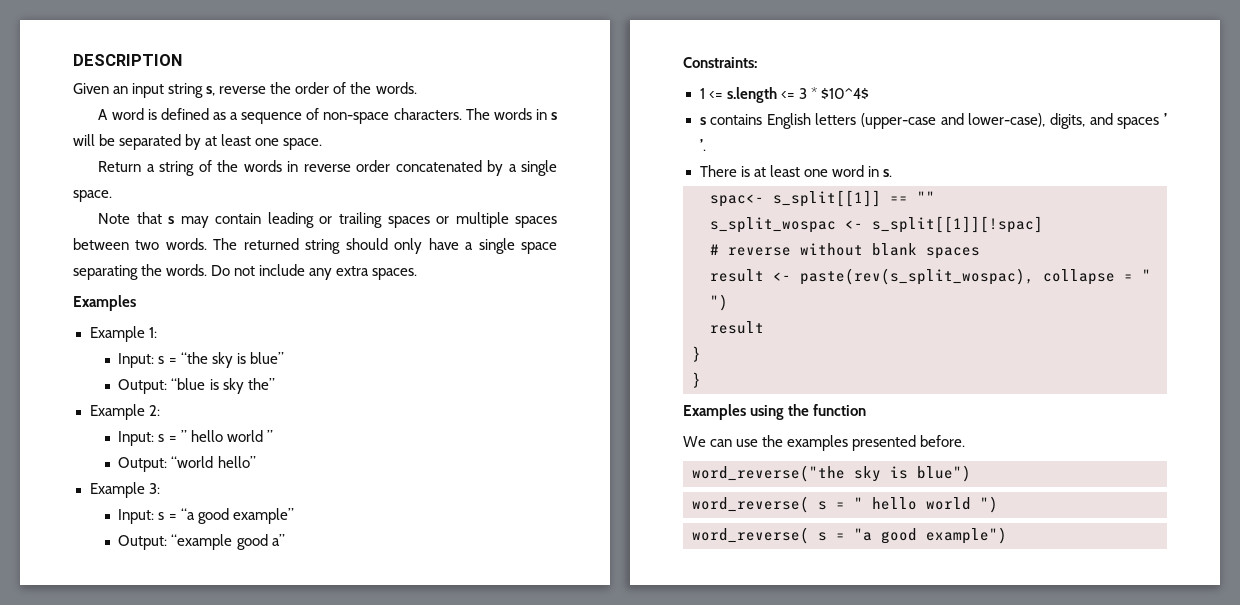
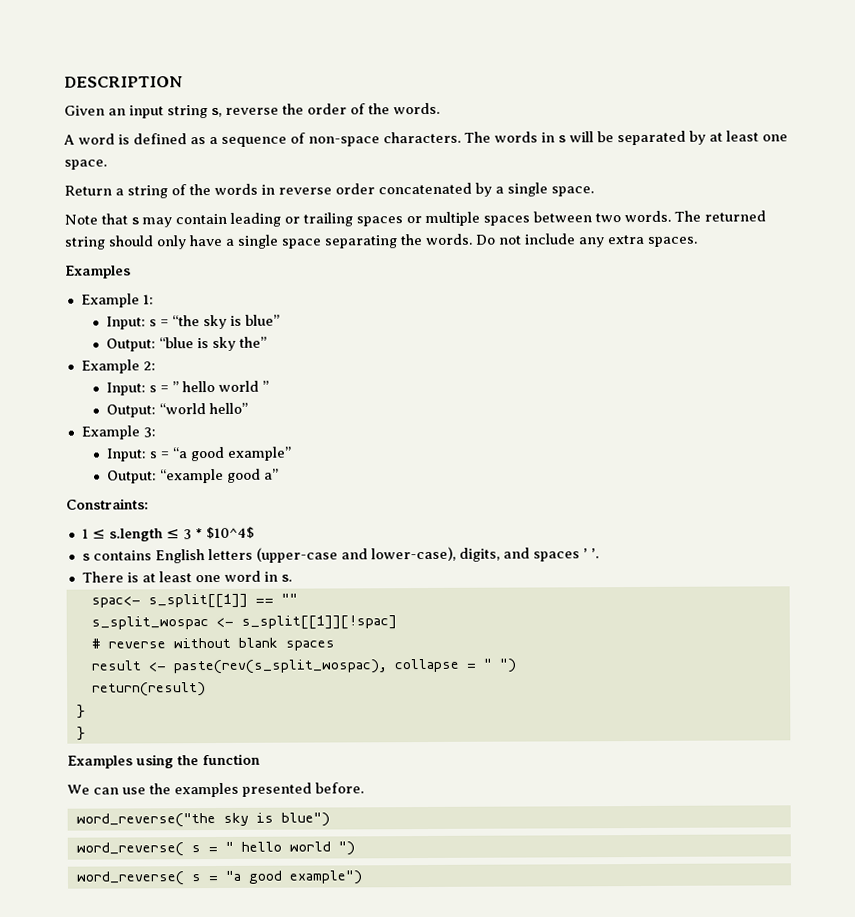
- 1 <= s.length <= 3 * $10^4$
+ 1 ≤ s.length ≤ 3 * $10^4$
  result <- paste(rev(s_split_wospac), collapse = " ")
- result
+ return(result)

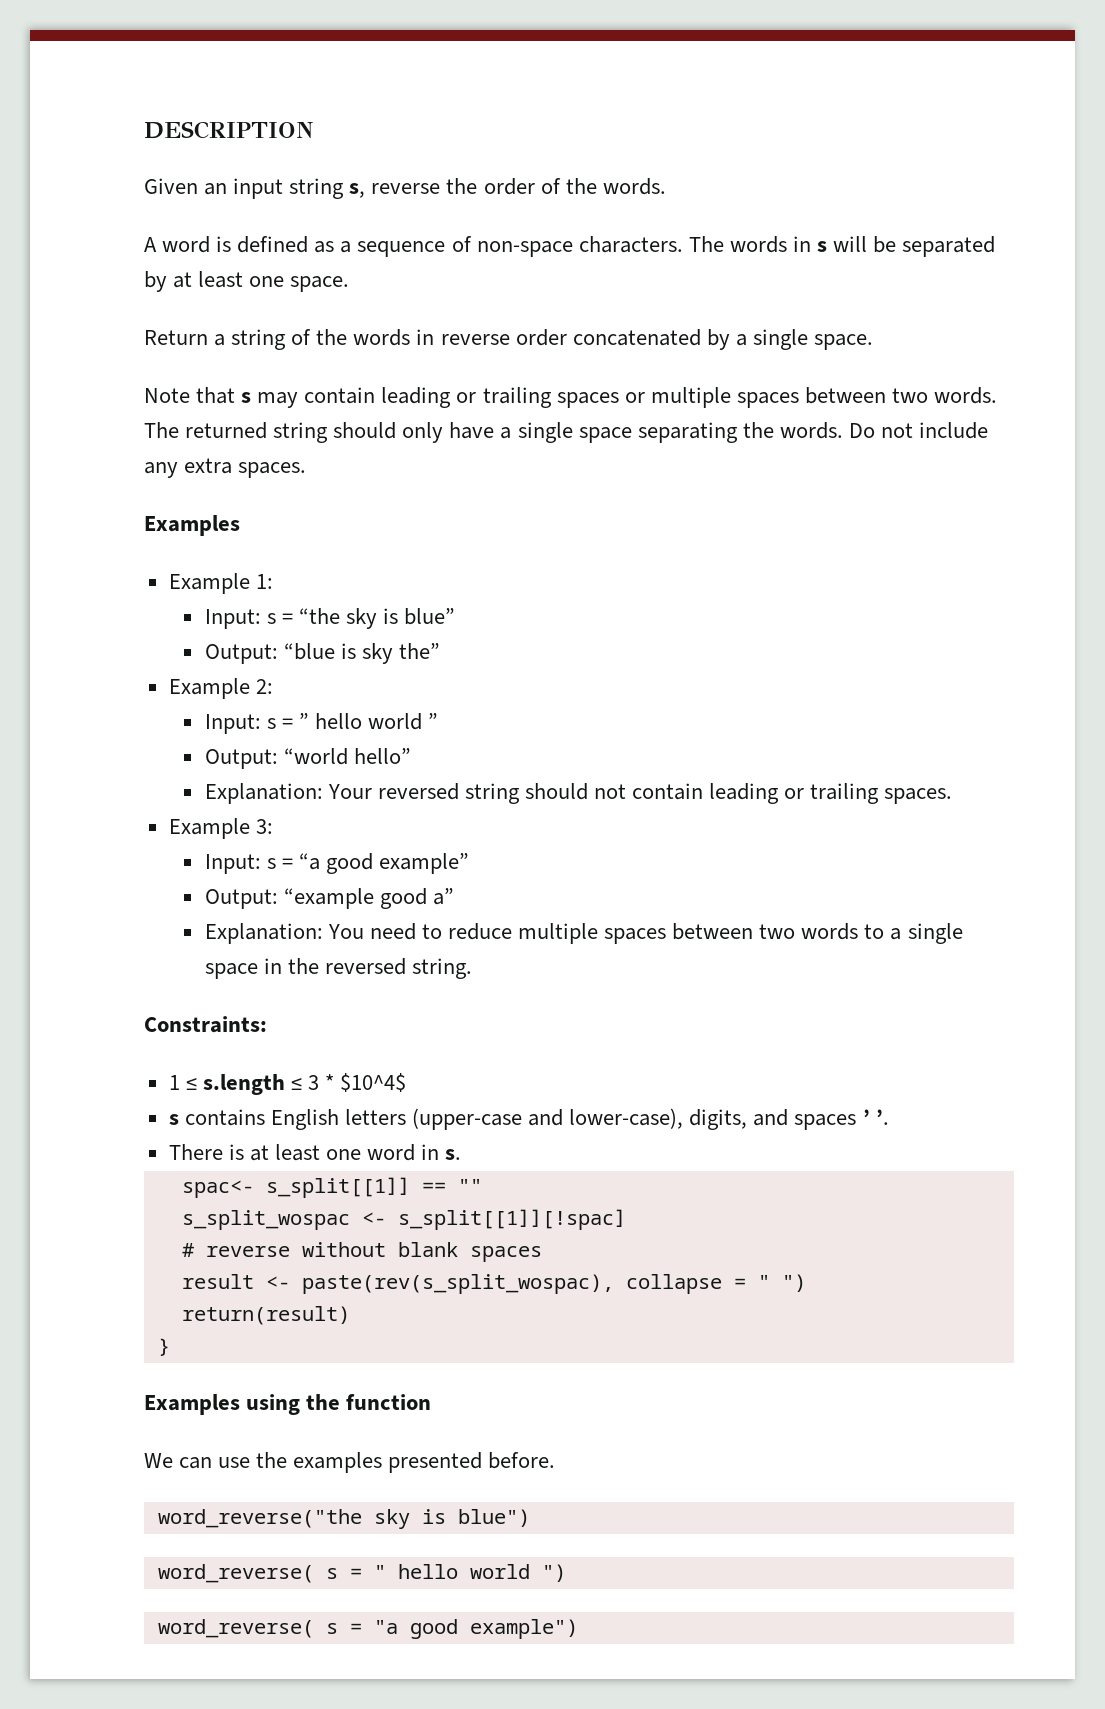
+ Explanation: Your reversed string should not contain leading or trailing spaces.
+ Explanation: You need to reduce multiple spaces between two words to a single space in the reversed string.
  return(result)
- }

